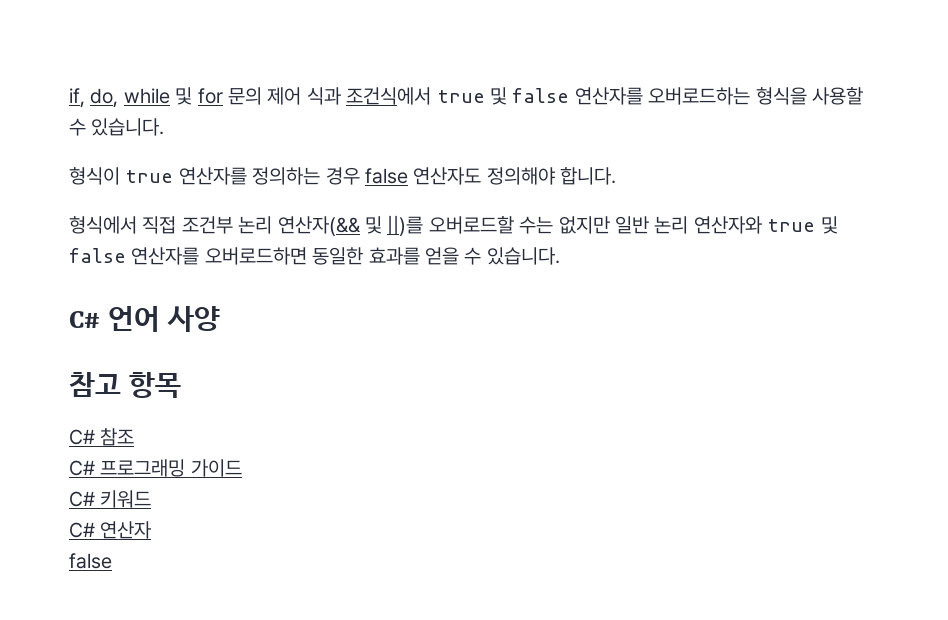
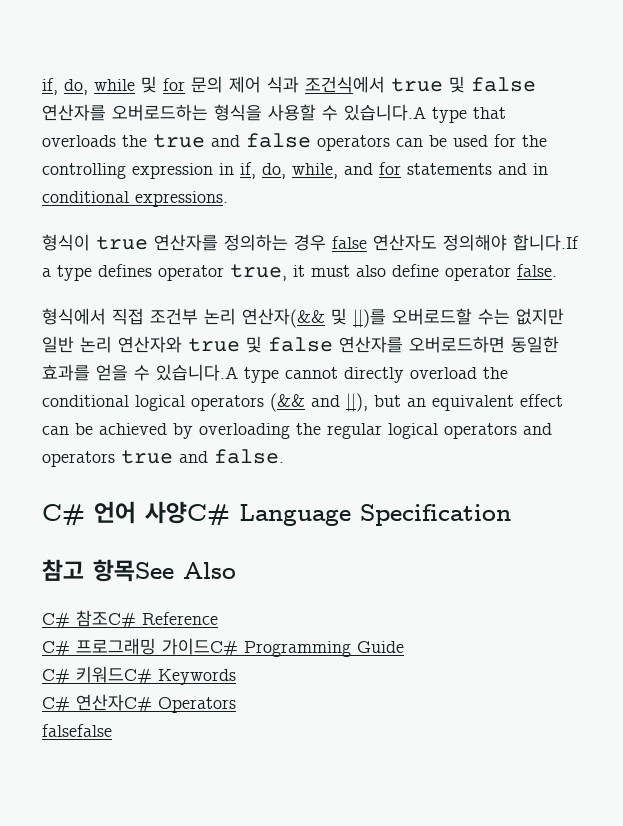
- if, do, while 및 for 문의 제어 식과 조건식에서 true 및 false 연산자를 오버로드하는 형식을 사용할 수 있습니다.
+ if, do, while 및 for 문의 제어 식과 조건식에서 true 및 false 연산자를 오버로드하는 형식을 사용할 수 있습니다.A type that overloads the true and false operators can be used for the controlling expression in if, do, while, and for statements and in conditional expressions.
- 형식이 true 연산자를 정의하는 경우 false 연산자도 정의해야 합니다.
+ 형식이 true 연산자를 정의하는 경우 false 연산자도 정의해야 합니다.If a type defines operator true, it must also define operator false.
- 형식에서 직접 조건부 논리 연산자(&& 및 ||)를 오버로드할 수는 없지만 일반 논리 연산자와 true 및 false 연산자를 오버로드하면 동일한 효과를 얻을 수 있습니다.
+ 형식에서 직접 조건부 논리 연산자(&& 및 ||)를 오버로드할 수는 없지만 일반 논리 연산자와 true 및 false 연산자를 오버로드하면 동일한 효과를 얻을 수 있습니다.A type cannot directly overload the conditional logical operators (&& and ||), but an equivalent effect can be achieved by overloading the regular logical operators and operators true and false.
- C# 언어 사양
+ C# 언어 사양C# Language Specification
- 참고 항목
- C# 참조
+ 참고 항목See Also
+ C# 참조C# Reference
- C# 프로그래밍 가이드
- C# 키워드
- C# 연산자
- false
+ C# 프로그래밍 가이드C# Programming Guide
+ C# 키워드C# Keywords
+ C# 연산자C# Operators
+ falsefalse

